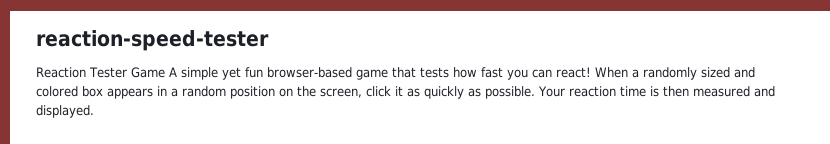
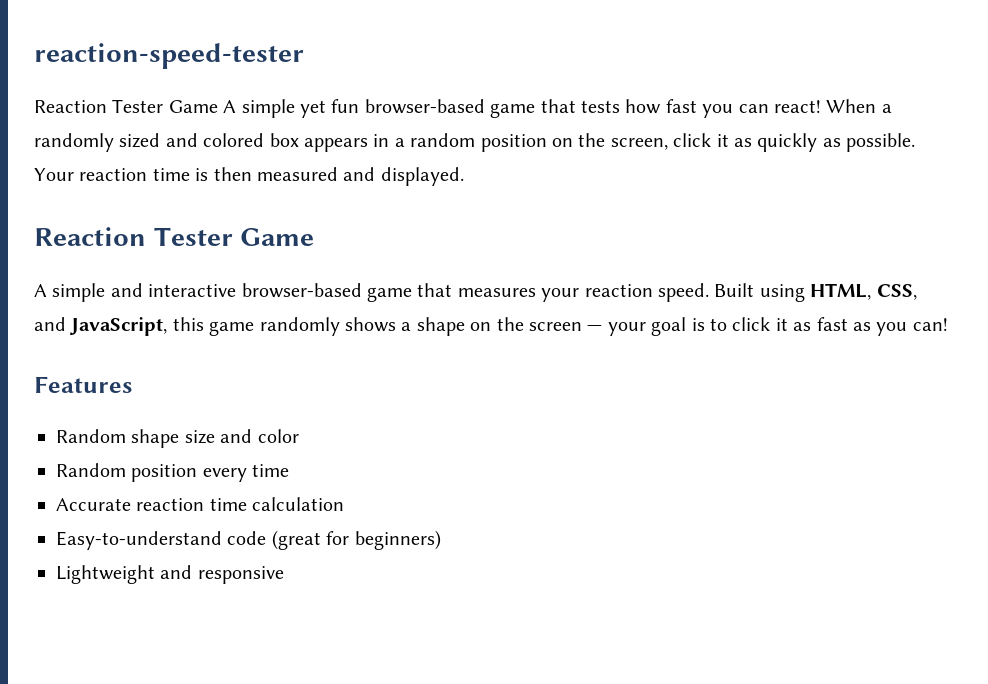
  Your reaction time is then measured and displayed.
+ Reaction Tester Game
+ A simple and interactive browser-based game that measures your reaction speed. Built using HTML, CSS, and JavaScript, this game randomly shows a shape on the screen — your goal is to click it as fast as you can!
+ Features
+ Random shape size and color
+ Random position every time
+ Accurate reaction time calculation
+ Easy-to-understand code (great for beginners)
+ Lightweight and responsive

